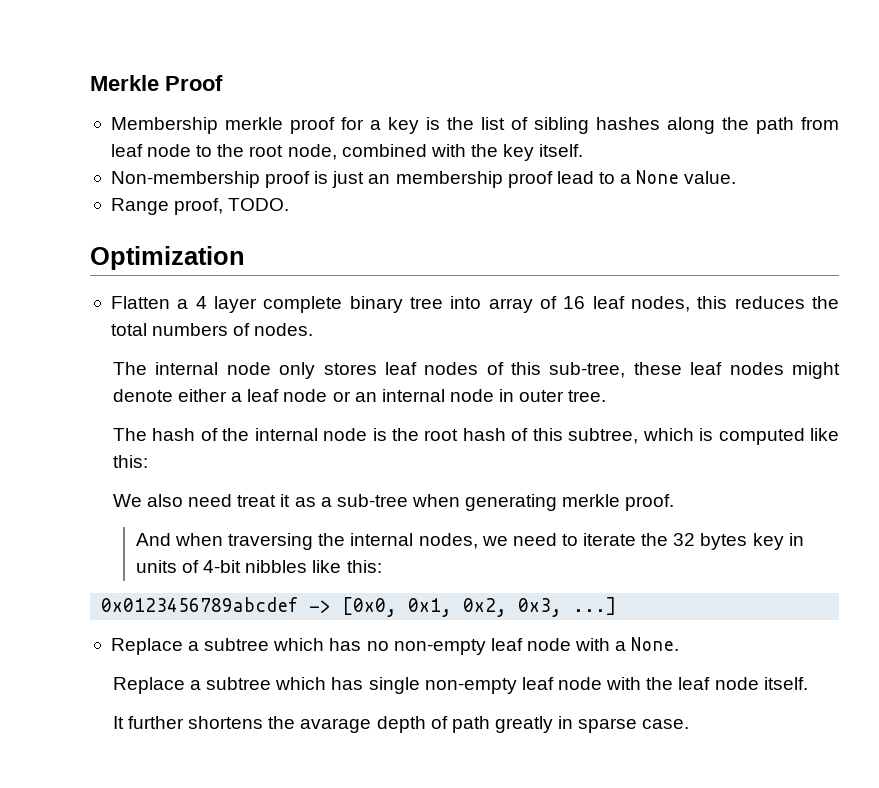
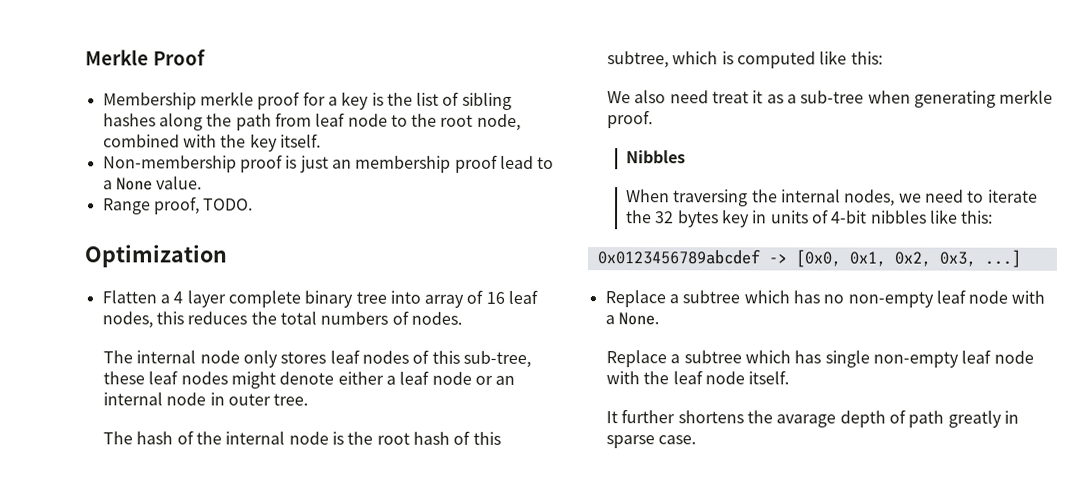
- And when traversing the internal nodes, we need to iterate the 32 bytes key in units of 4-bit nibbles like this:
+ Nibbles
+ When traversing the internal nodes, we need to iterate the 32 bytes key in units of 4-bit nibbles like this:

